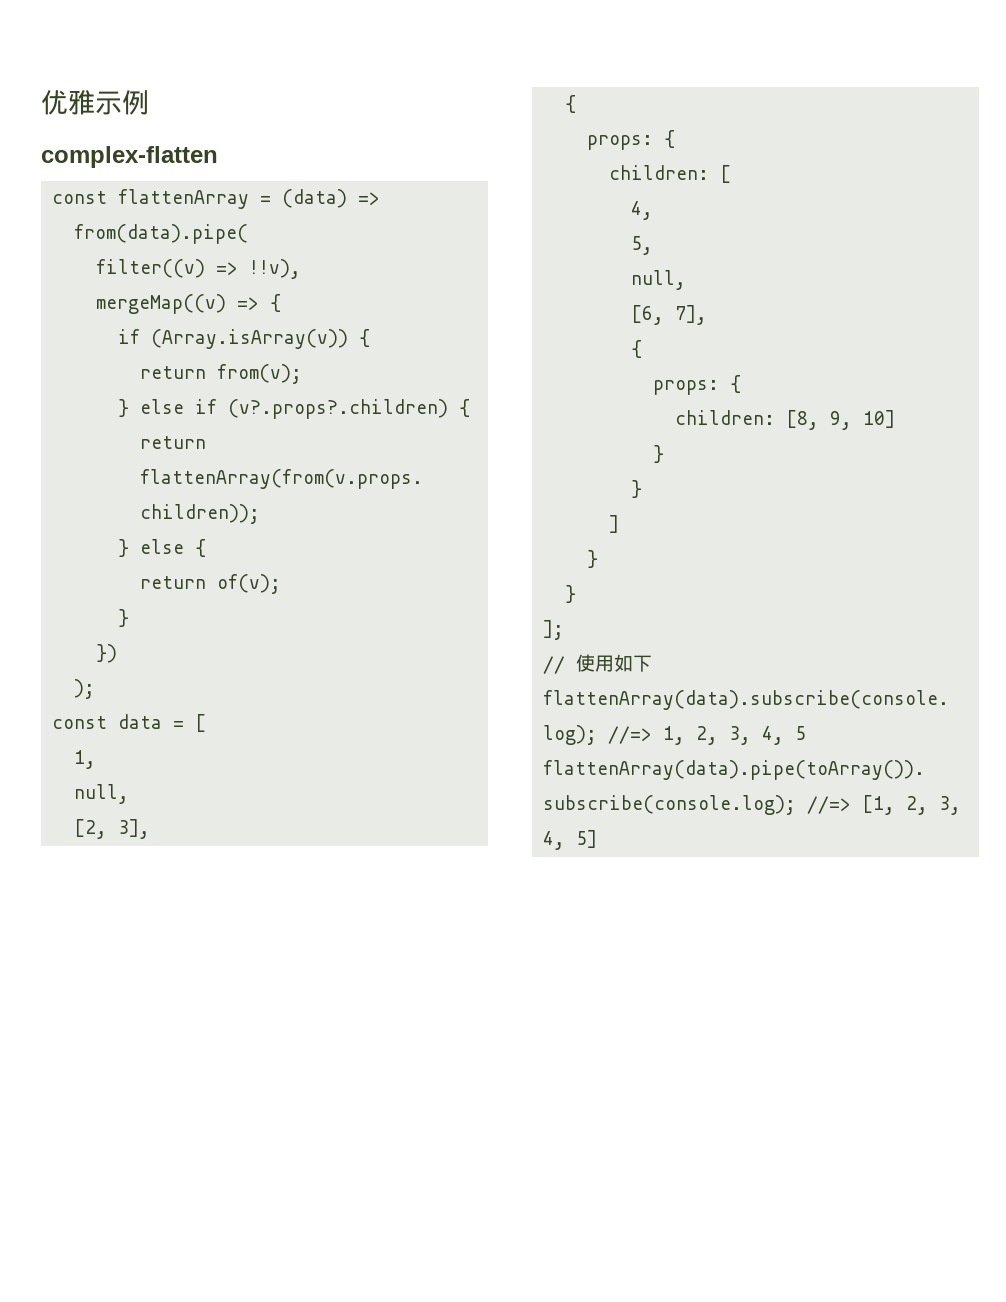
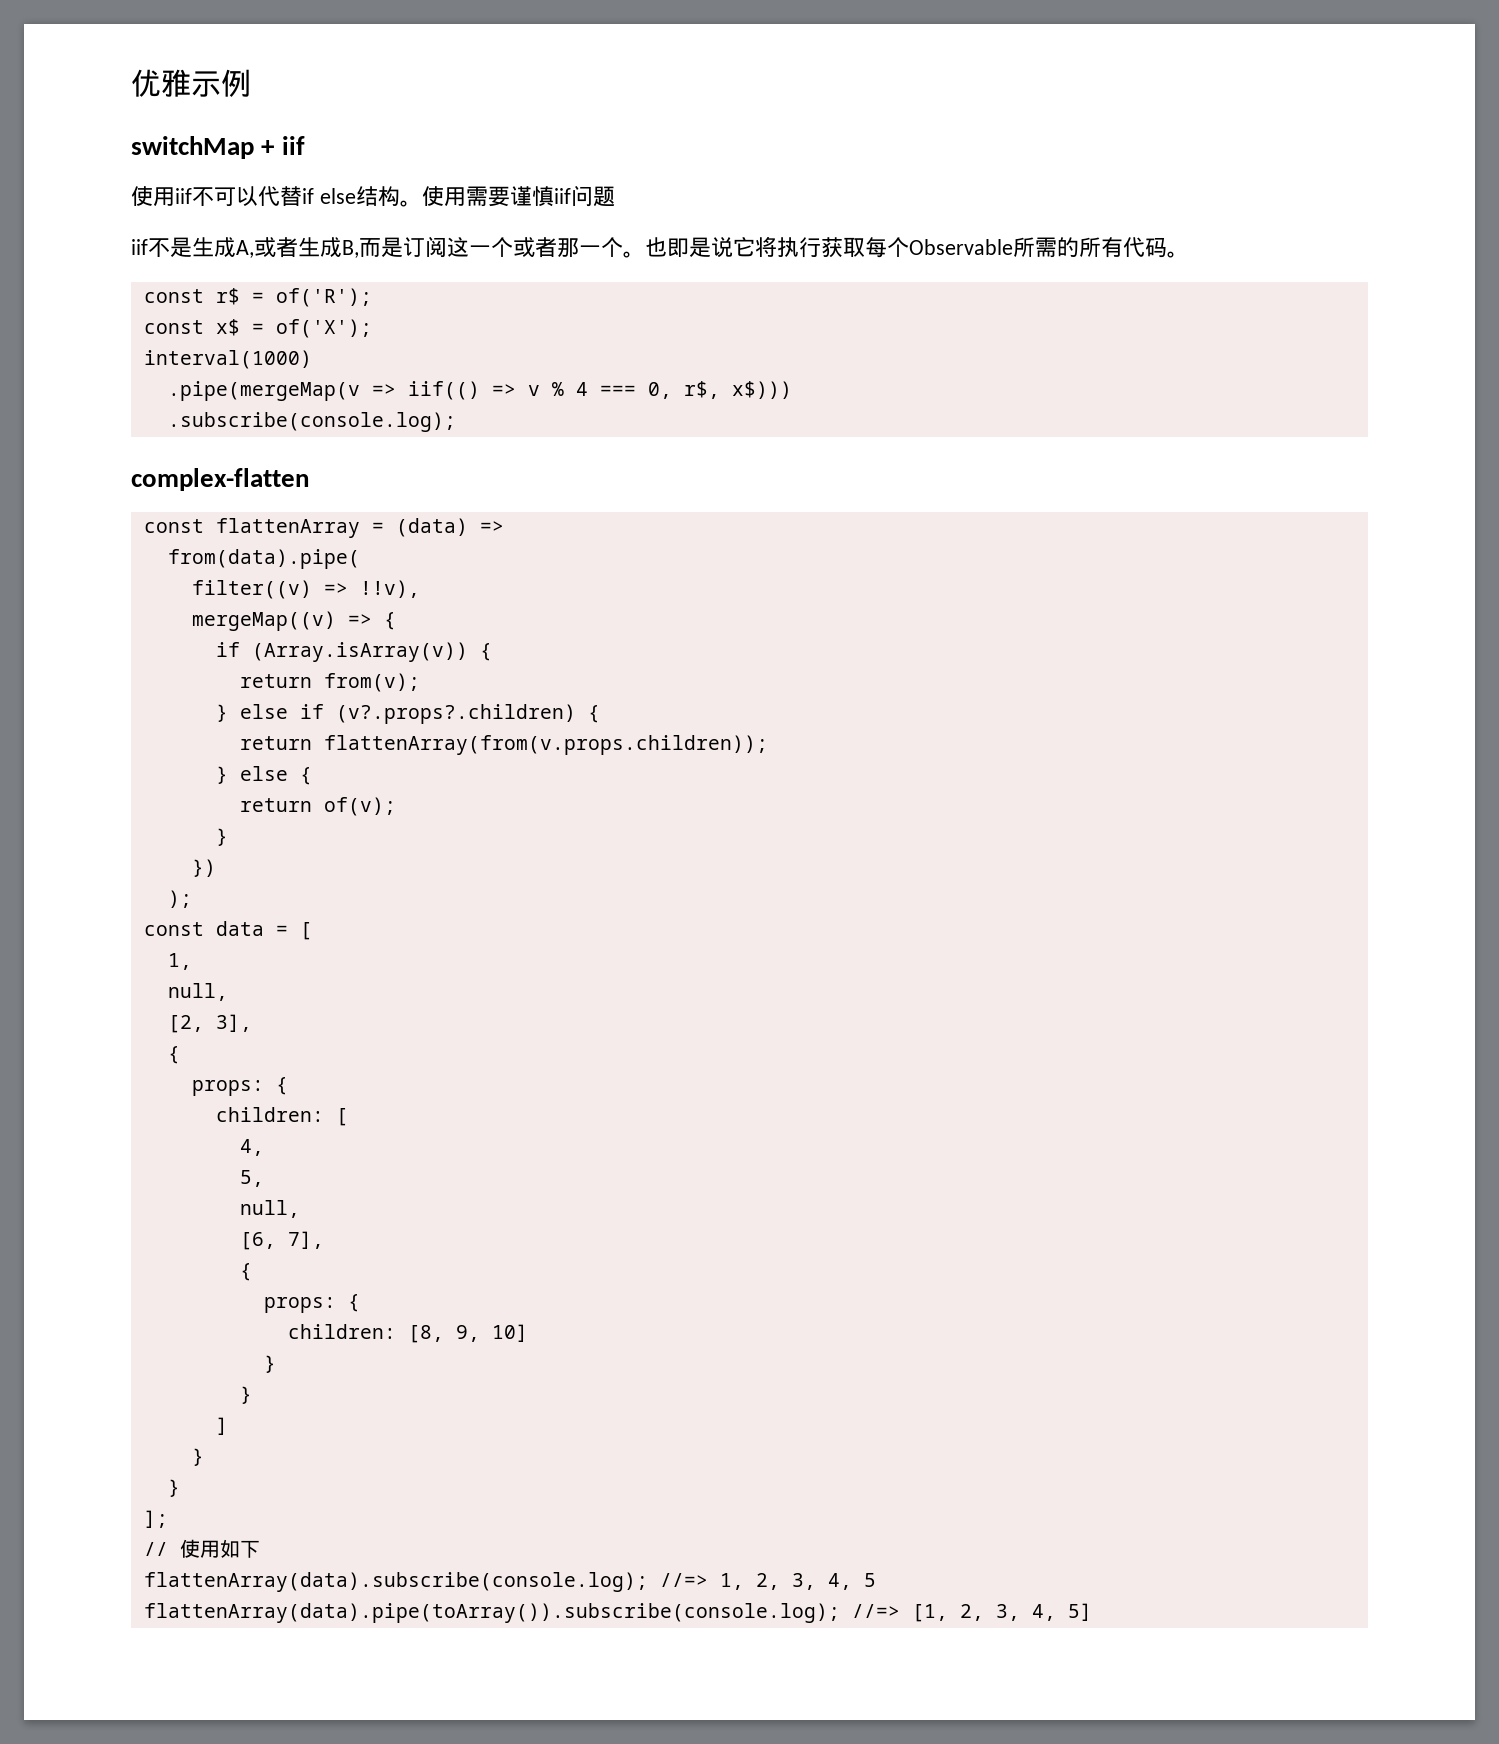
+ switchMap + iif
+ 使用iif不可以代替if else结构。使用需要谨慎iif问题
+ iif不是生成A,或者生成B,而是订阅这一个或者那一个。也即是说它将执行获取每个Observable所需的所有代码。
+ const r$ = of('R');
+ const x$ = of('X');
+ interval(1000)
+ .pipe(mergeMap(v => iif(() => v % 4 === 0, r$, x$)))
+ .subscribe(console.log);

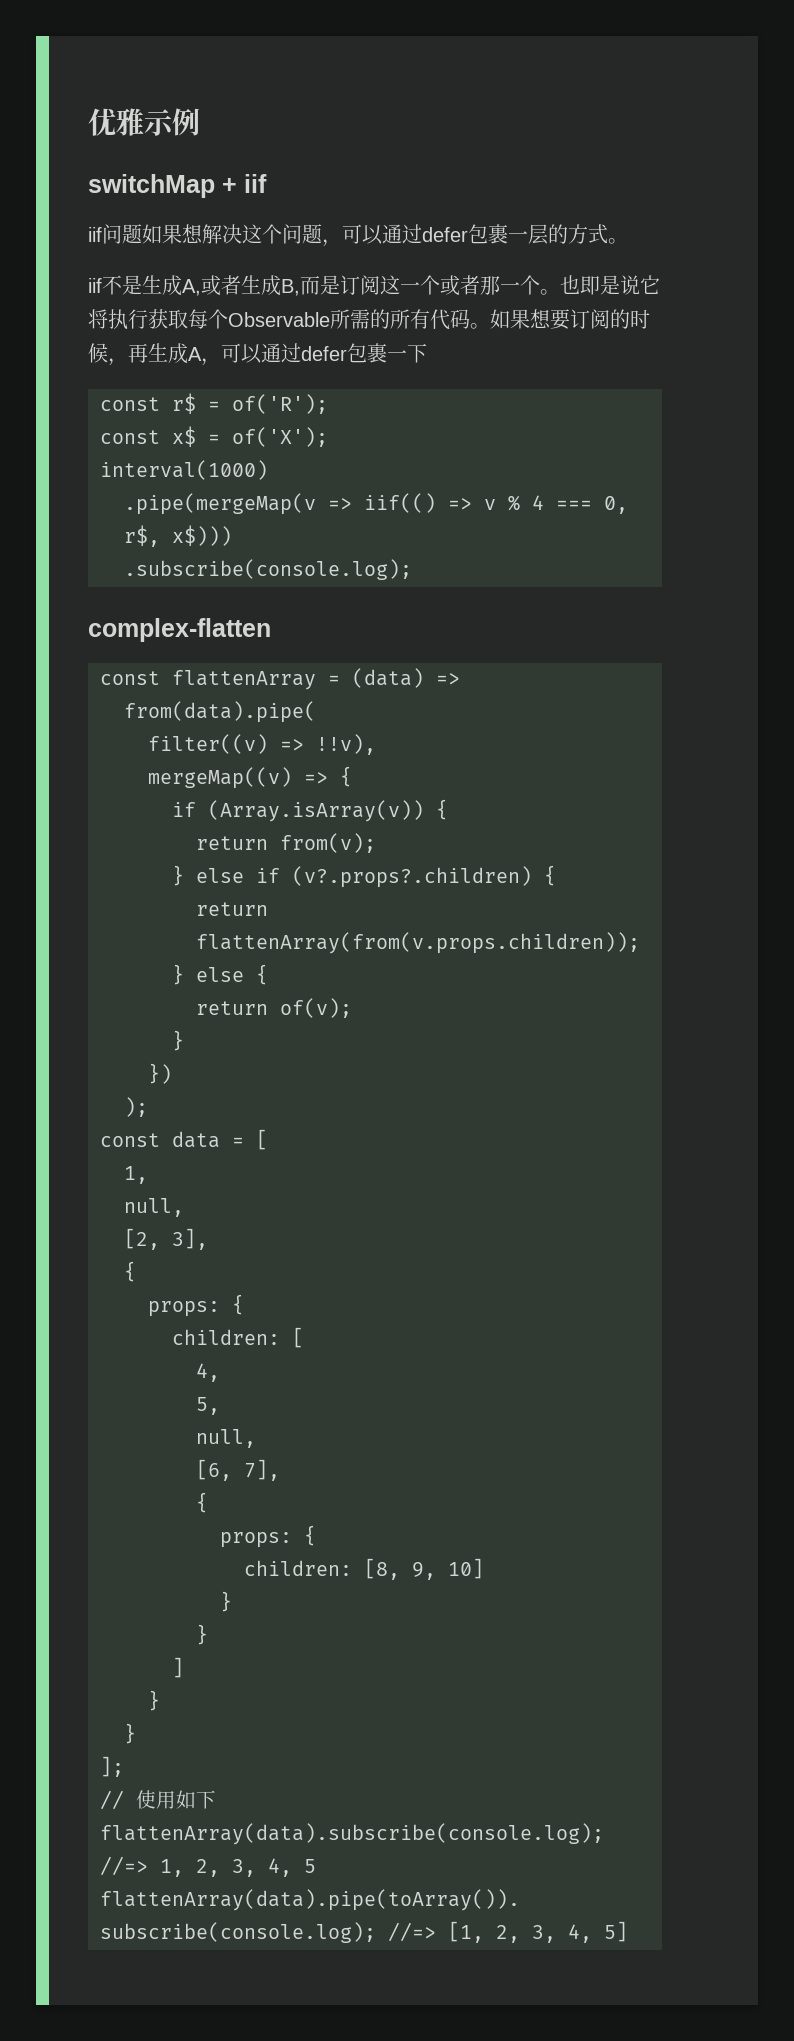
- 使用iif不可以代替if else结构。使用需要谨慎iif问题
+ iif问题如果想解决这个问题，可以通过defer包裹一层的方式。
+ 如果想要订阅的时候，再生成A，可以通过defer包裹一下

